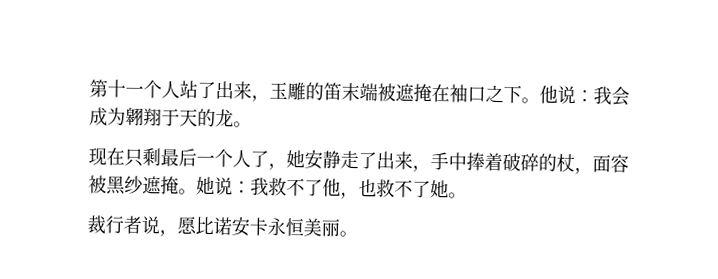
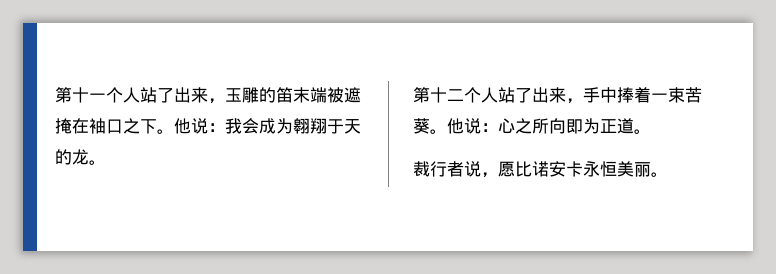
- 现在只剩最后一个人了，她安静走了出来，手中捧着破碎的杖，面容被黑纱遮掩。她说：我救不了他，也救不了她。
+ 第十二个人站了出来，手中捧着一束苦葵。他说：心之所向即为正道。

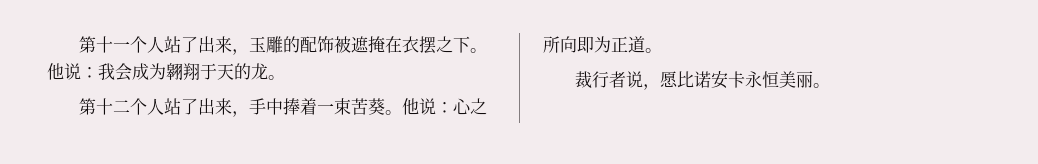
- 第十一个人站了出来，玉雕的笛末端被遮掩在袖口之下。
+ 第十一个人站了出来，玉雕的配饰被遮掩在衣摆之下。

